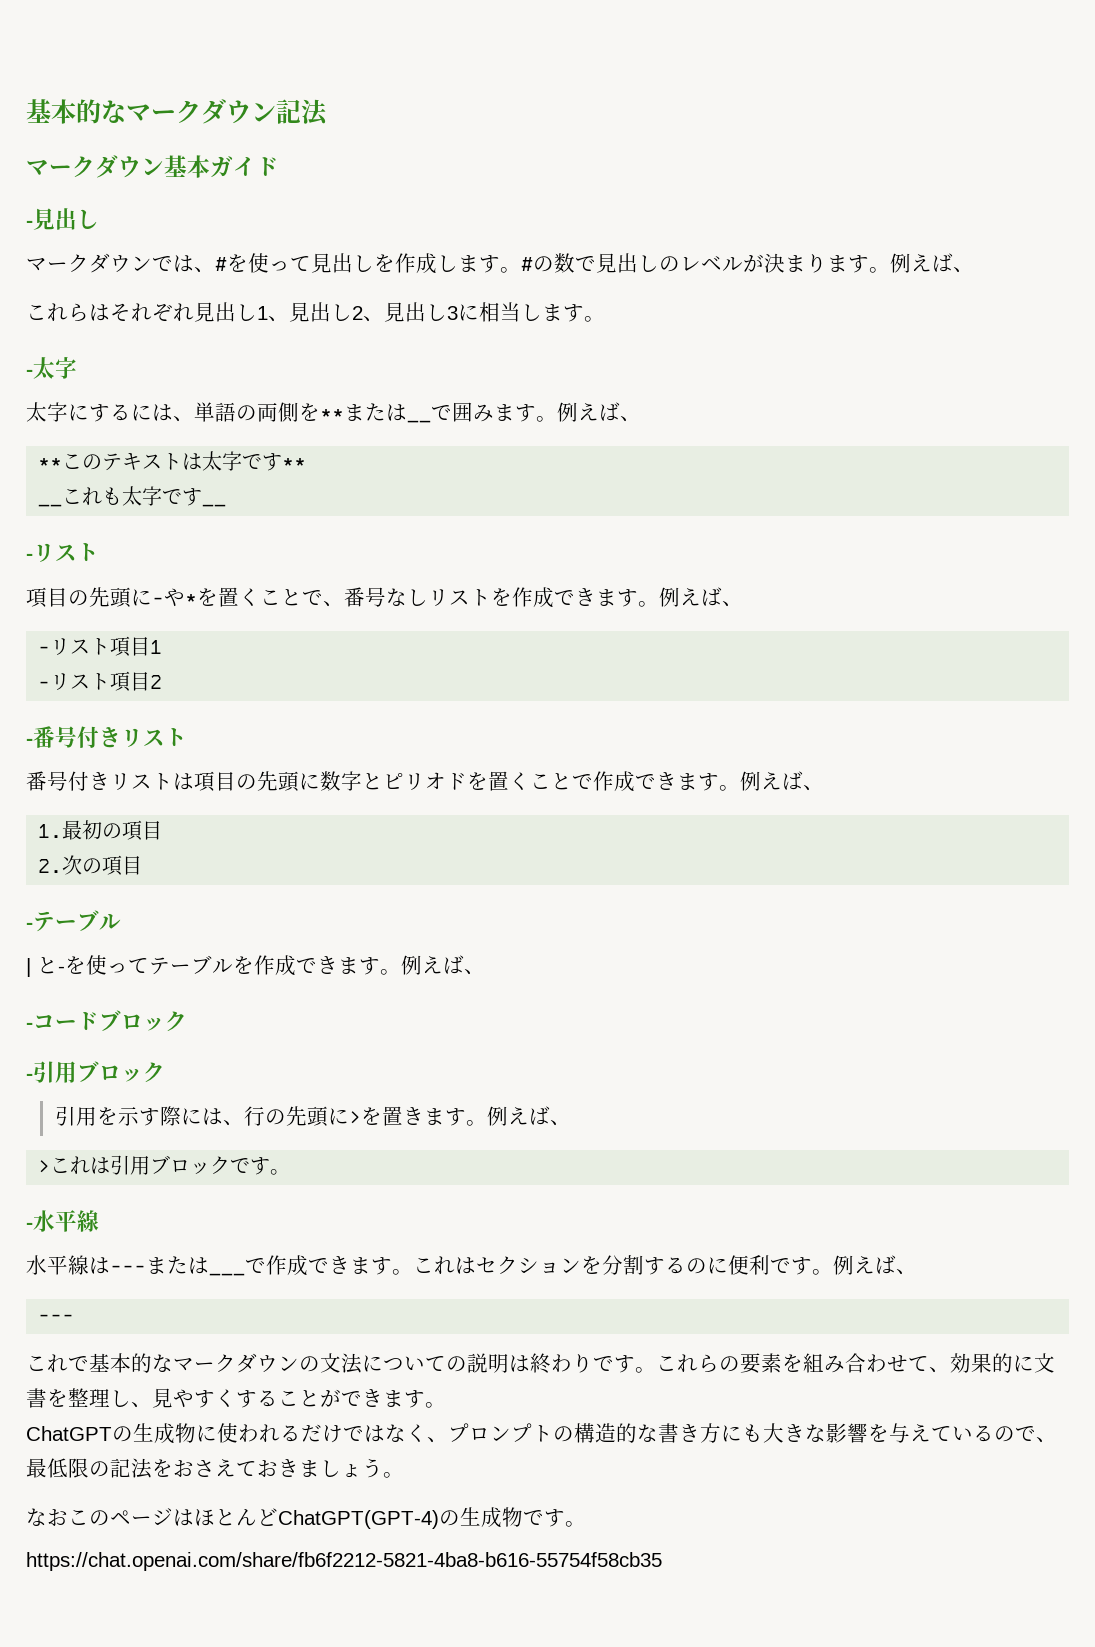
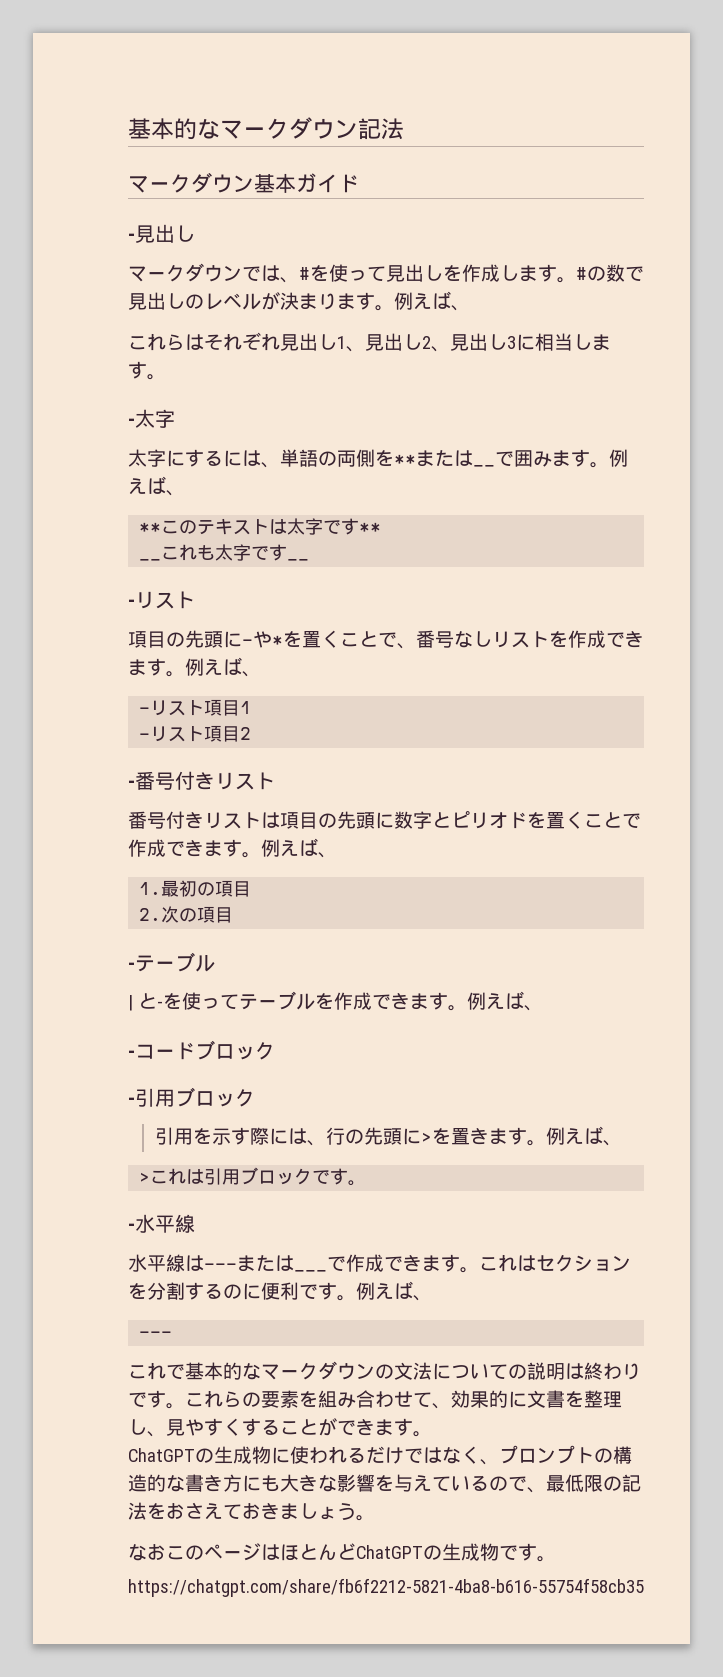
- なおこのページはほとんどChatGPT(GPT-4)の生成物です。
+ なおこのページはほとんどChatGPTの生成物です。
- https://chat.openai.com/share/fb6f2212-5821-4ba8-b616-55754f58cb35
+ https://chatgpt.com/share/fb6f2212-5821-4ba8-b616-55754f58cb35

